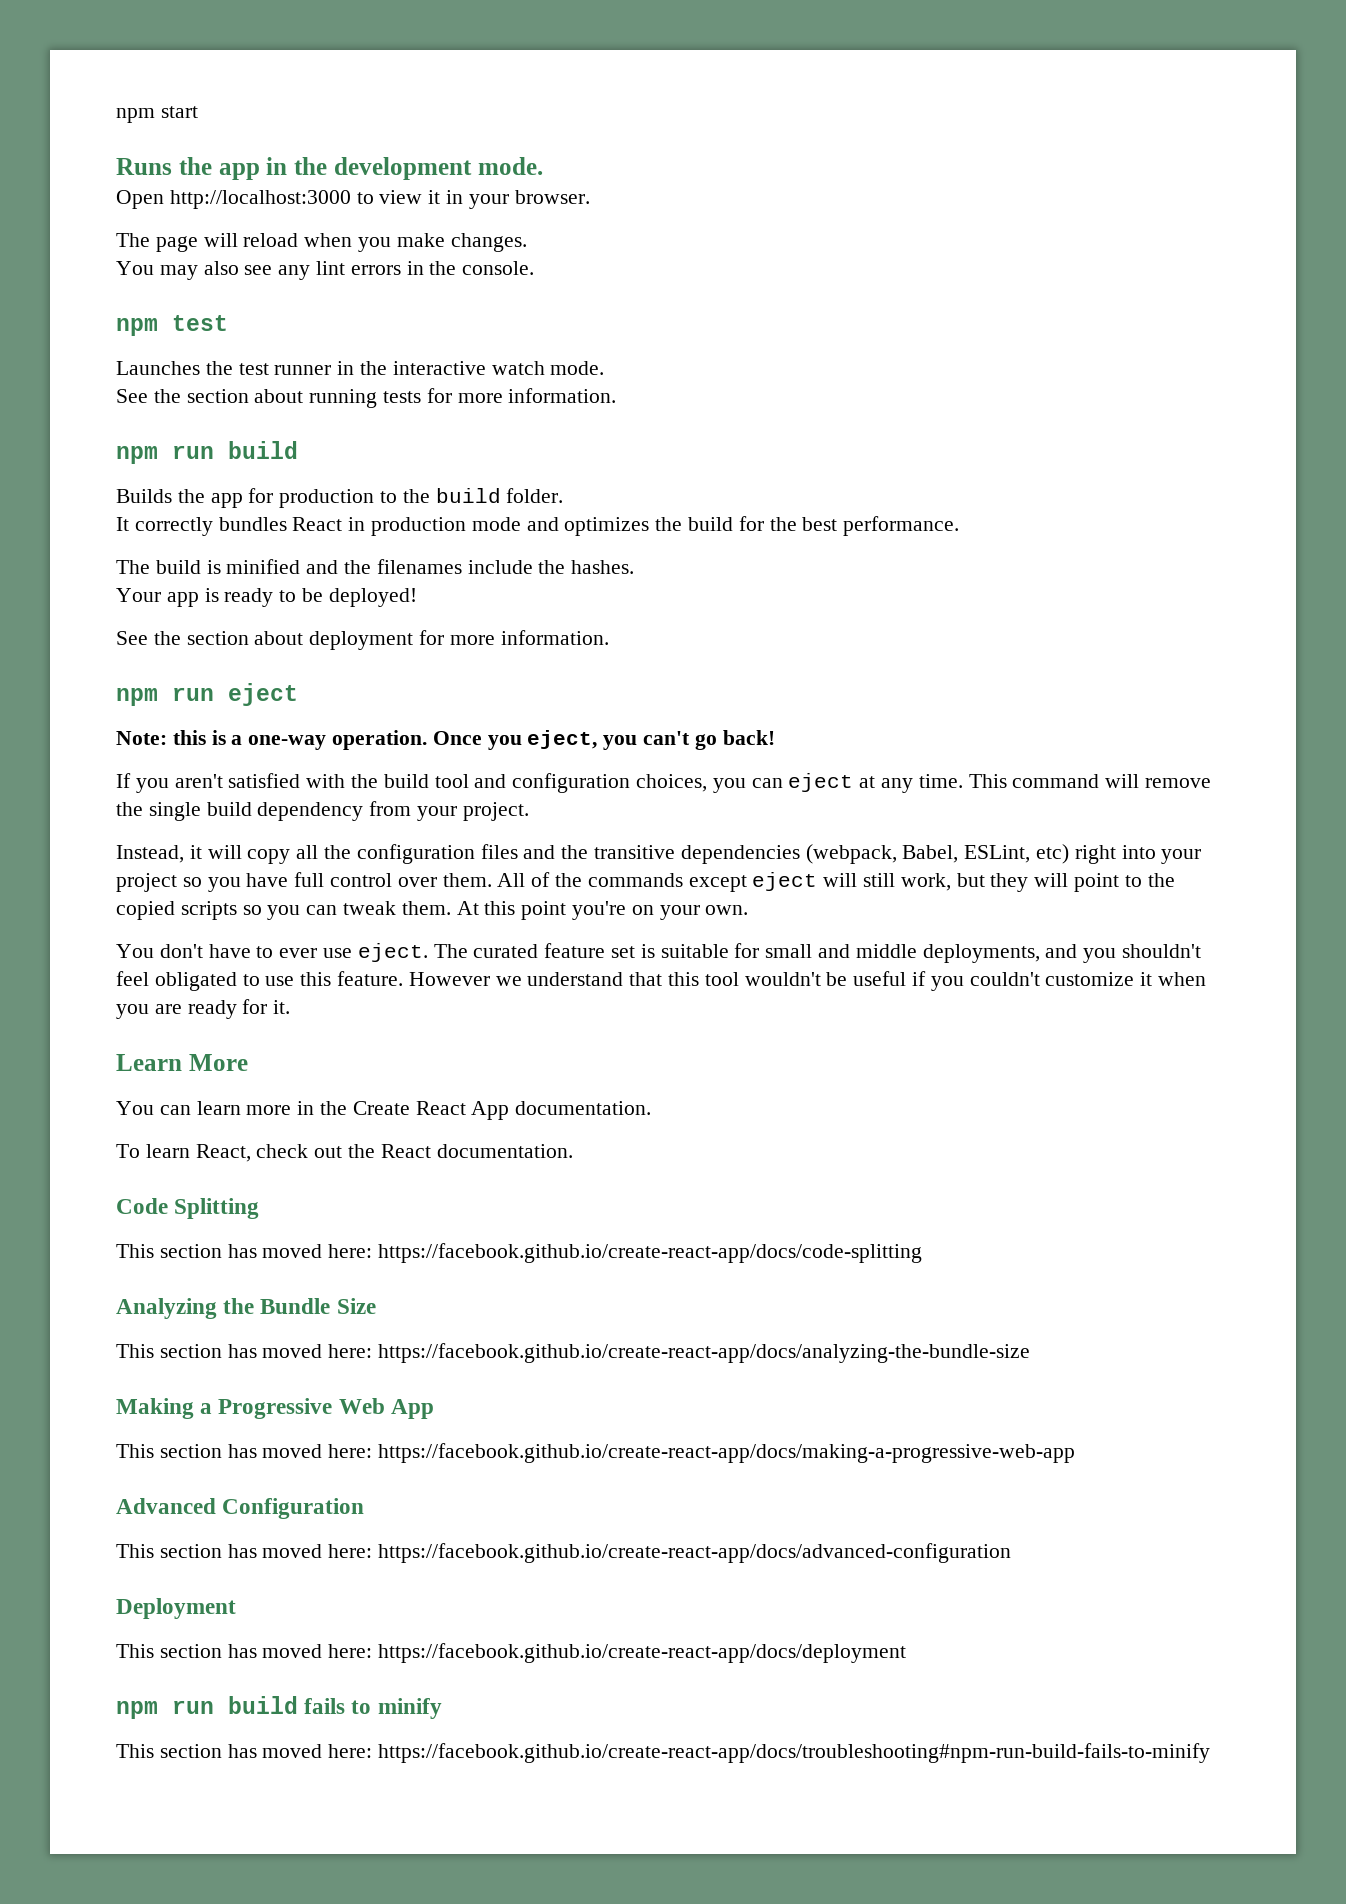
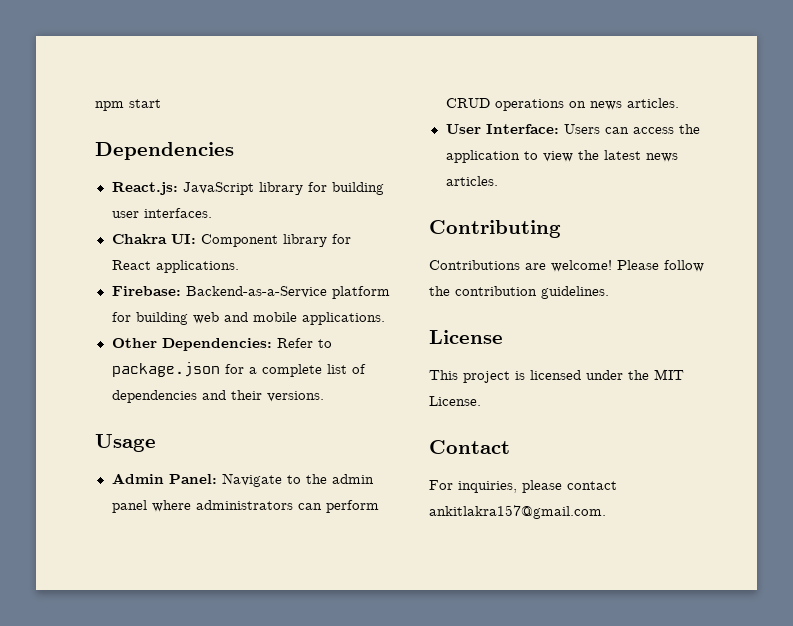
- Runs the app in the development mode.
- Open http://localhost:3000 to view it in your browser.
- The page will reload when you make changes.
- You may also see any lint errors in the console.
- npm test
- Launches the test runner in the interactive watch mode.
- See the section about running tests for more information.
- npm run build
- Builds the app for production to the build folder.
- It correctly bundles React in production mode and optimizes the build for the best performance.
- The build is minified and the filenames include the hashes.
- Your app is ready to be deployed!
- See the section about deployment for more information.
- npm run eject
- Note: this is a one-way operation. Once you eject, you can't go back!
- If you aren't satisfied with the build tool and configuration choices, you can eject at any time. This command will remove the single build dependency from your project.
- Instead, it will copy all the configuration files and the transitive dependencies (webpack, Babel, ESLint, etc) right into your project so you have full control over them. All of the commands except eject will still work, but they will point to the copied scripts so you can tweak them. At this point you're on your own.
- You don't have to ever use eject. The curated feature set is suitable for small and middle deployments, and you shouldn't feel obligated to use this feature. However we understand that this tool wouldn't be useful if you couldn't customize it when you are ready for it.
- Learn More
- You can learn more in the Create React App documentation.
- To learn React, check out the React documentation.
- Code Splitting
- This section has moved here: https://facebook.github.io/create-react-app/docs/code-splitting
- Analyzing the Bundle Size
- This section has moved here: https://facebook.github.io/create-react-app/docs/analyzing-the-bundle-size
- Making a Progressive Web App
- This section has moved here: https://facebook.github.io/create-react-app/docs/making-a-progressive-web-app
- Advanced Configuration
- This section has moved here: https://facebook.github.io/create-react-app/docs/advanced-configuration
- Deployment
- This section has moved here: https://facebook.github.io/create-react-app/docs/deployment
- npm run build fails to minify
- This section has moved here: https://facebook.github.io/create-react-app/docs/troubleshooting#npm-run-build-fails-to-minify
+ Dependencies
+ React.js: JavaScript library for building user interfaces.
+ Chakra UI: Component library for React applications.
+ Firebase: Backend-as-a-Service platform for building web and mobile applications.
+ Other Dependencies: Refer to package.json for a complete list of dependencies and their versions.
+ Usage
+ Admin Panel: Navigate to the admin panel where administrators can perform CRUD operations on news articles.
+ User Interface: Users can access the application to view the latest news articles.
+ Contributing
+ Contributions are welcome! Please follow the contribution guidelines.
+ License
+ This project is licensed under the MIT License.
+ Contact
+ For inquiries, please contact ankitlakra157@gmail.com.

